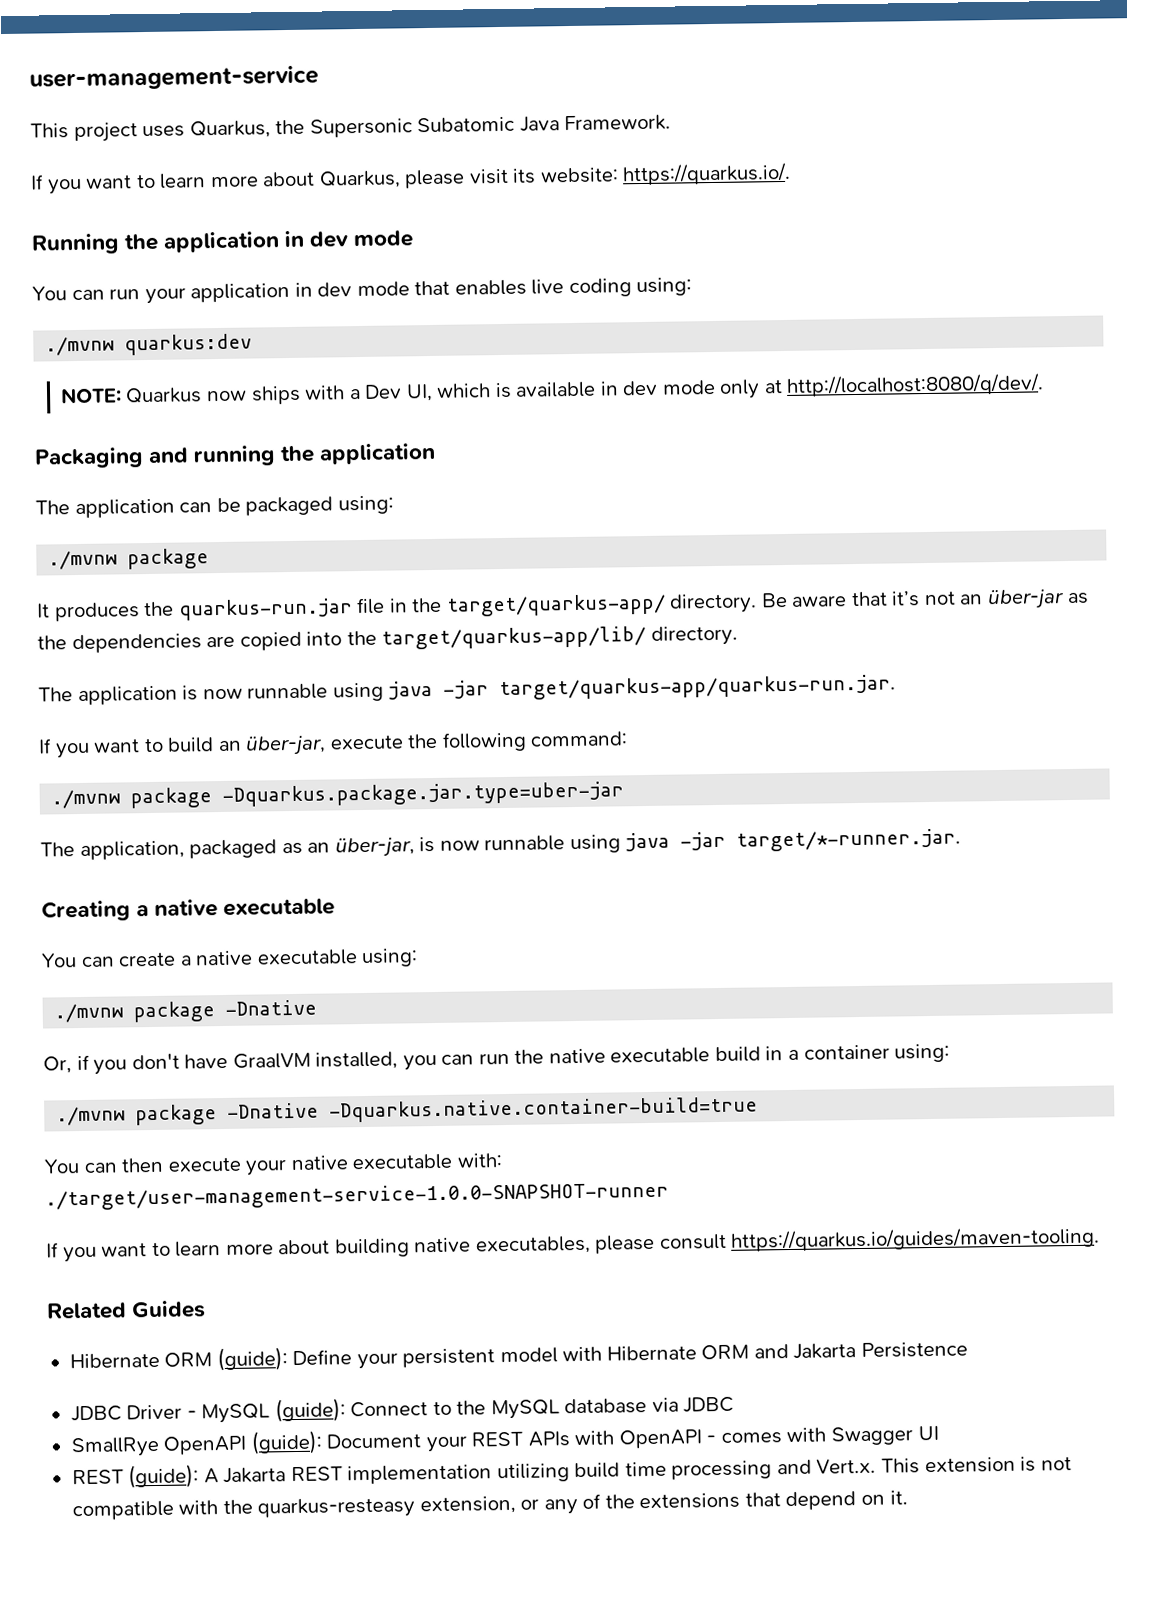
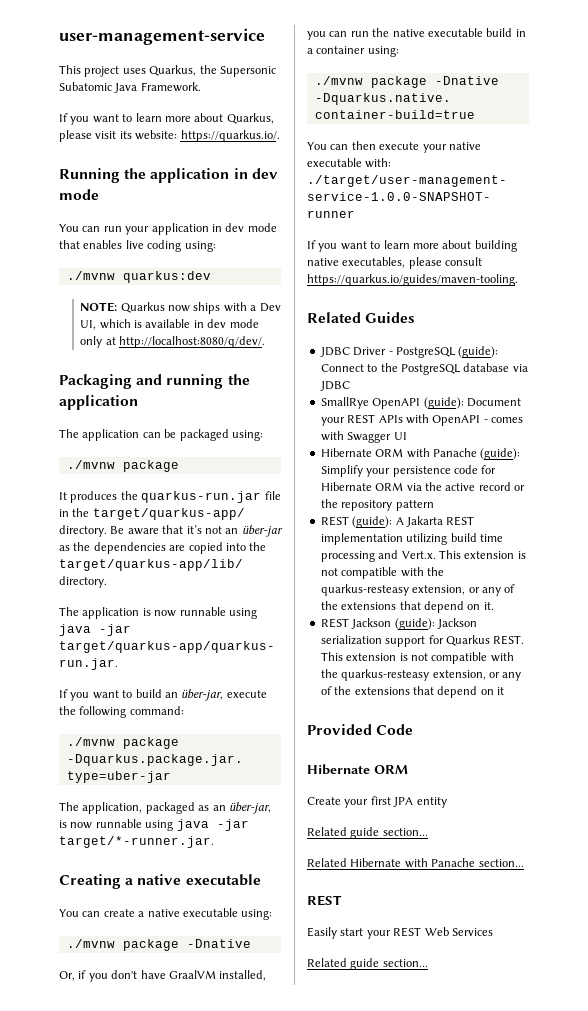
- Hibernate ORM (guide): Define your persistent model with Hibernate ORM and Jakarta Persistence
- JDBC Driver - MySQL (guide): Connect to the MySQL database via JDBC
+ JDBC Driver - PostgreSQL (guide): Connect to the PostgreSQL database via JDBC
+ Hibernate ORM with Panache (guide): Simplify your persistence code for Hibernate ORM via the active record or the repository pattern
+ REST Jackson (guide): Jackson serialization support for Quarkus REST. This extension is not compatible with the quarkus-resteasy extension, or any of the extensions that depend on it
+ Provided Code
+ Hibernate ORM
+ Create your first JPA entity
+ Related guide section...
+ Related Hibernate with Panache section...
+ REST
+ Easily start your REST Web Services
+ Related guide section...

